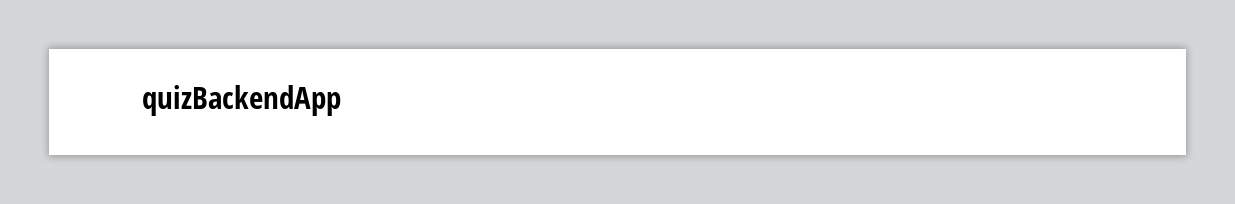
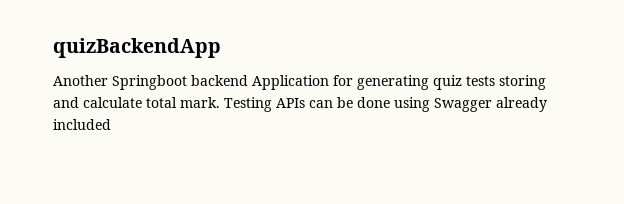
+ Another Springboot backend Application for generating quiz tests storing and calculate total mark. Testing APIs can be done using Swagger already included

